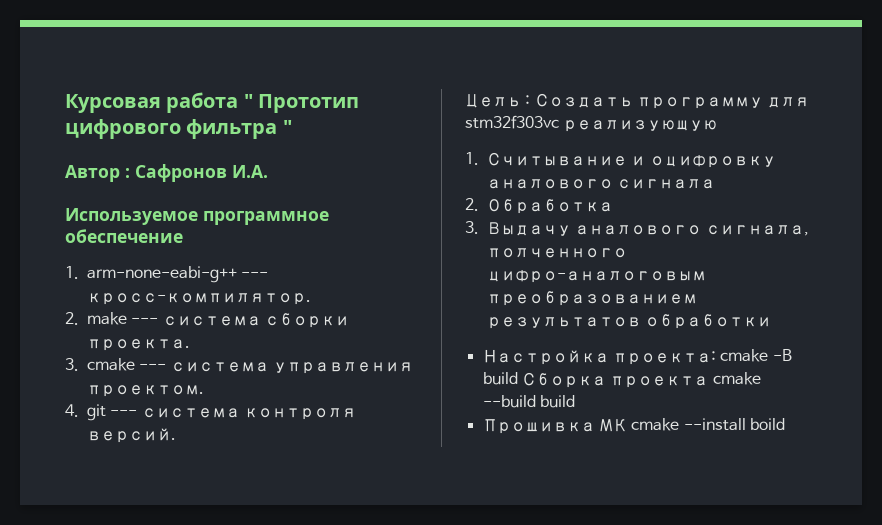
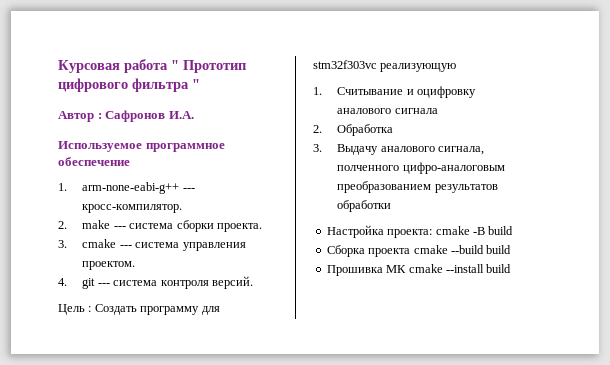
- Настройка проекта: cmake -B build Сборка проекта cmake --build build
+ Настройка проекта: cmake -B build
+ Сборка проекта cmake --build build
- Прошивка МК cmake --install boild
+ Прошивка МК cmake --install build

